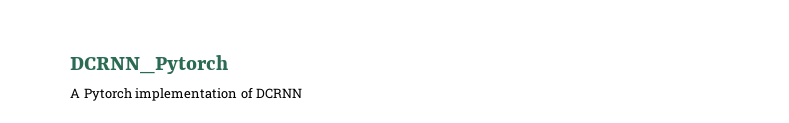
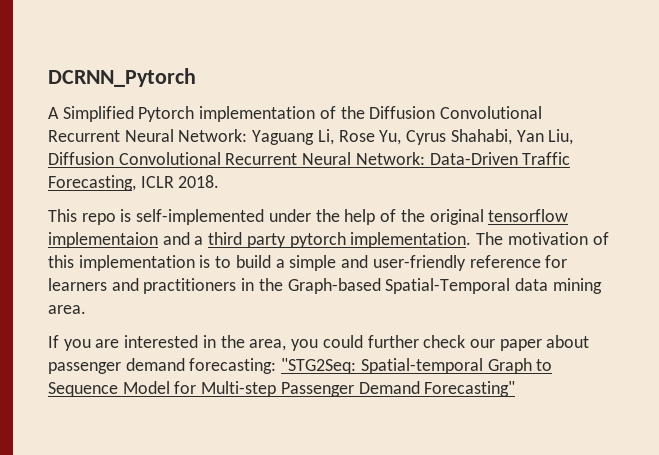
- A Pytorch implementation of DCRNN
+ A Simplified Pytorch implementation of the Diffusion Convolutional Recurrent Neural Network: Yaguang Li, Rose Yu, Cyrus Shahabi, Yan Liu, Diffusion Convolutional Recurrent Neural Network: Data-Driven Traffic Forecasting, ICLR 2018.
+ This repo is self-implemented under the help of the original tensorflow implementaion and a third party pytorch implementation. The motivation of this implementation is to build a simple and user-friendly reference for learners and practitioners in the Graph-based Spatial-Temporal data mining area.
+ If you are interested in the area, you could further check our paper about passenger demand forecasting: "STG2Seq: Spatial-temporal Graph to Sequence Model for Multi-step Passenger Demand Forecasting"

